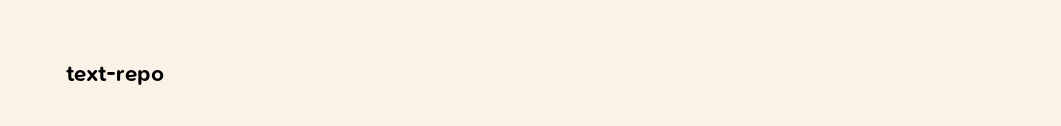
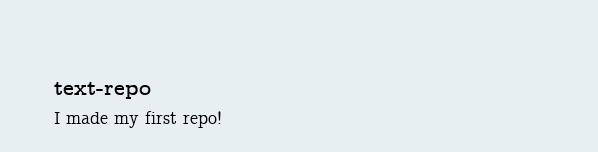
+ I made my first repo!

